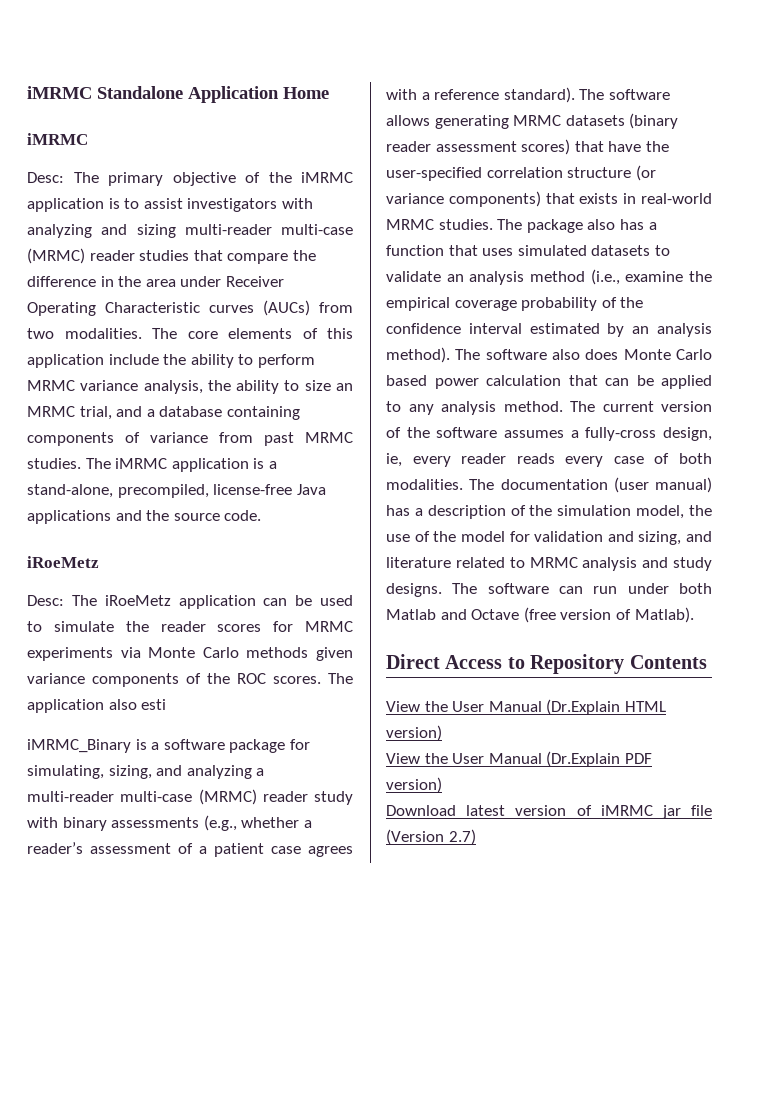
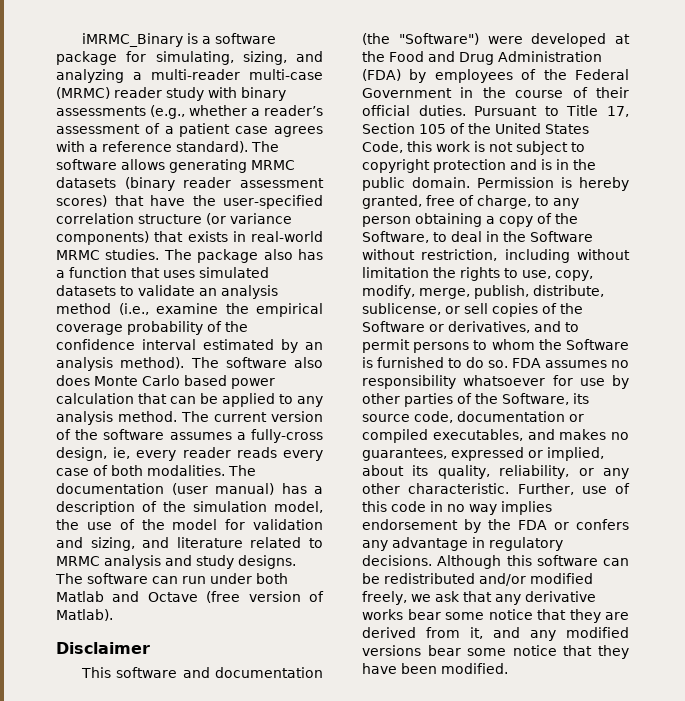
- iMRMC Standalone Application Home
- iMRMC
- Desc: The primary objective of the iMRMC application is to assist investigators with analyzing and sizing multi-reader multi-case (MRMC) reader studies that compare the difference in the area under Receiver Operating Characteristic curves (AUCs) from two modalities. The core elements of this application include the ability to perform MRMC variance analysis, the ability to size an MRMC trial, and a database containing components of variance from past MRMC studies. The iMRMC application is a stand-alone, precompiled, license-free Java applications and the source code.
- iRoeMetz
- Desc: The iRoeMetz application can be used to simulate the reader scores for MRMC experiments via Monte Carlo methods given variance components of the ROC scores. The application also esti
- Direct Access to Repository Contents
- View the User Manual (Dr.Explain HTML version)
- View the User Manual (Dr.Explain PDF version)
- Download latest version of iMRMC jar file (Version 2.7)
+ Disclaimer
+ This software and documentation (the "Software") were developed at the Food and Drug Administration (FDA) by employees of the Federal Government in the course of their official duties. Pursuant to Title 17, Section 105 of the United States Code, this work is not subject to copyright protection and is in the public domain. Permission is hereby granted, free of charge, to any person obtaining a copy of the Software, to deal in the Software without restriction, including without limitation the rights to use, copy, modify, merge, publish, distribute, sublicense, or sell copies of the Software or derivatives, and to permit persons to whom the Software is furnished to do so. FDA assumes no responsibility whatsoever for use by other parties of the Software, its source code, documentation or compiled executables, and makes no guarantees, expressed or implied, about its quality, reliability, or any other characteristic. Further, use of this code in no way implies endorsement by the FDA or confers any advantage in regulatory decisions. Although this software can be redistributed and/or modified freely, we ask that any derivative works bear some notice that they are derived from it, and any modified versions bear some notice that they have been modified.

